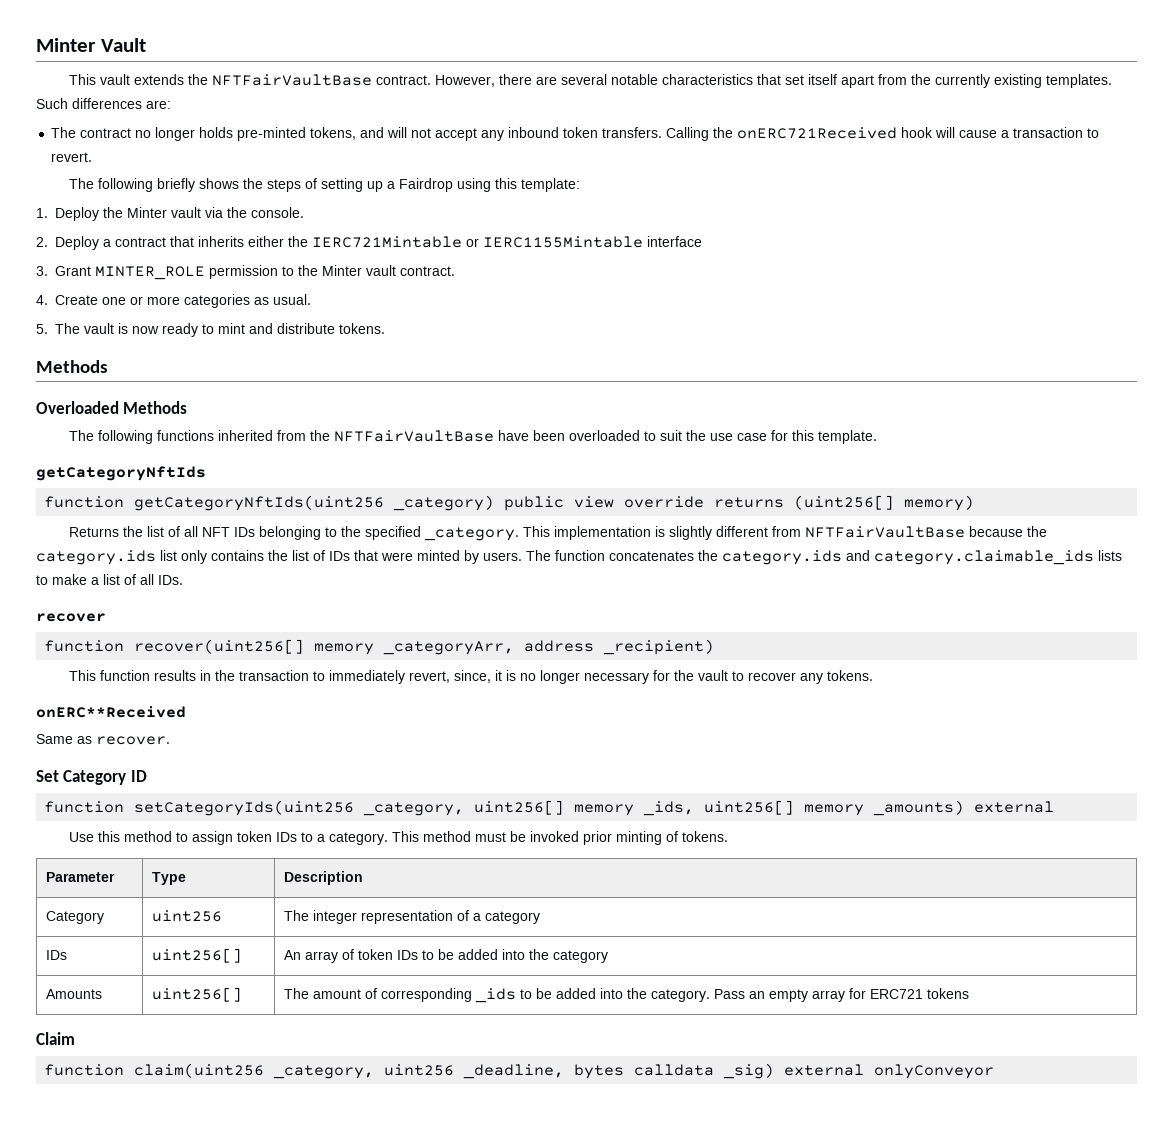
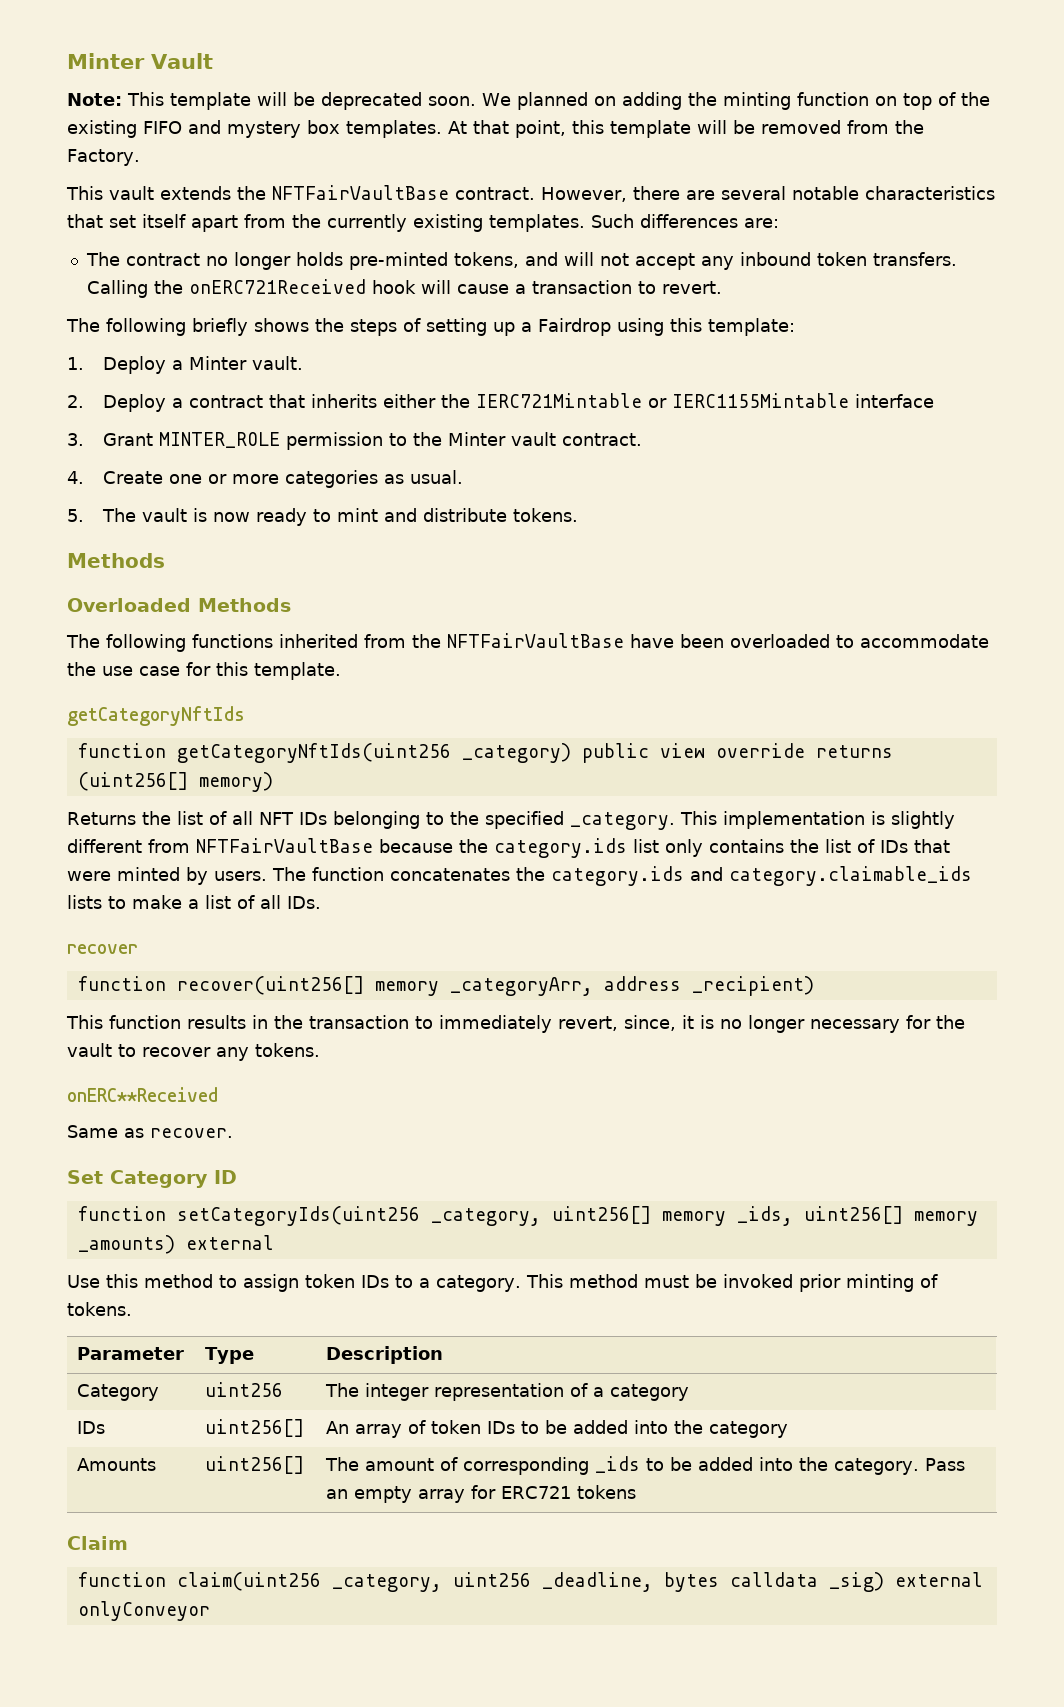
+ Note: This template will be deprecated soon. We planned on adding the minting function on top of the existing FIFO and mystery box templates. At that point, this template will be removed from the Factory.
- 1. Deploy the Minter vault via the console.
+ 1. Deploy a Minter vault.
- The following functions inherited from the NFTFairVaultBase have been overloaded to suit the use case for this template.
+ The following functions inherited from the NFTFairVaultBase have been overloaded to accommodate the use case for this template.

